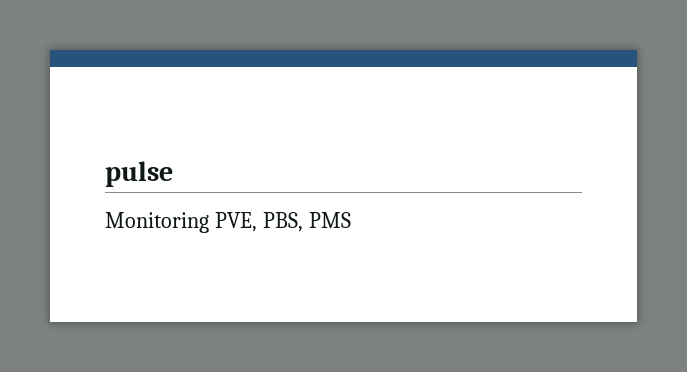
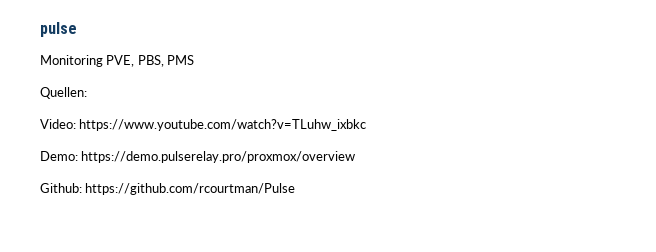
+ Quellen:
+ Video: https://www.youtube.com/watch?v=TLuhw_ixbkc
+ Demo: https://demo.pulserelay.pro/proxmox/overview
+ Github: https://github.com/rcourtman/Pulse

